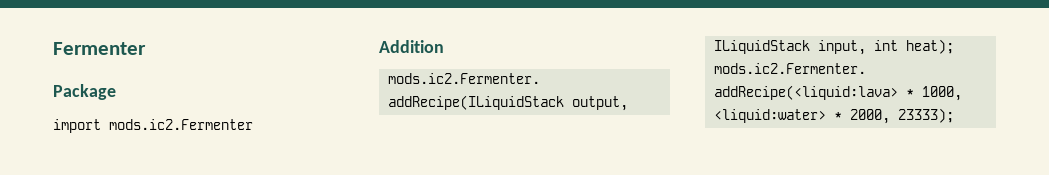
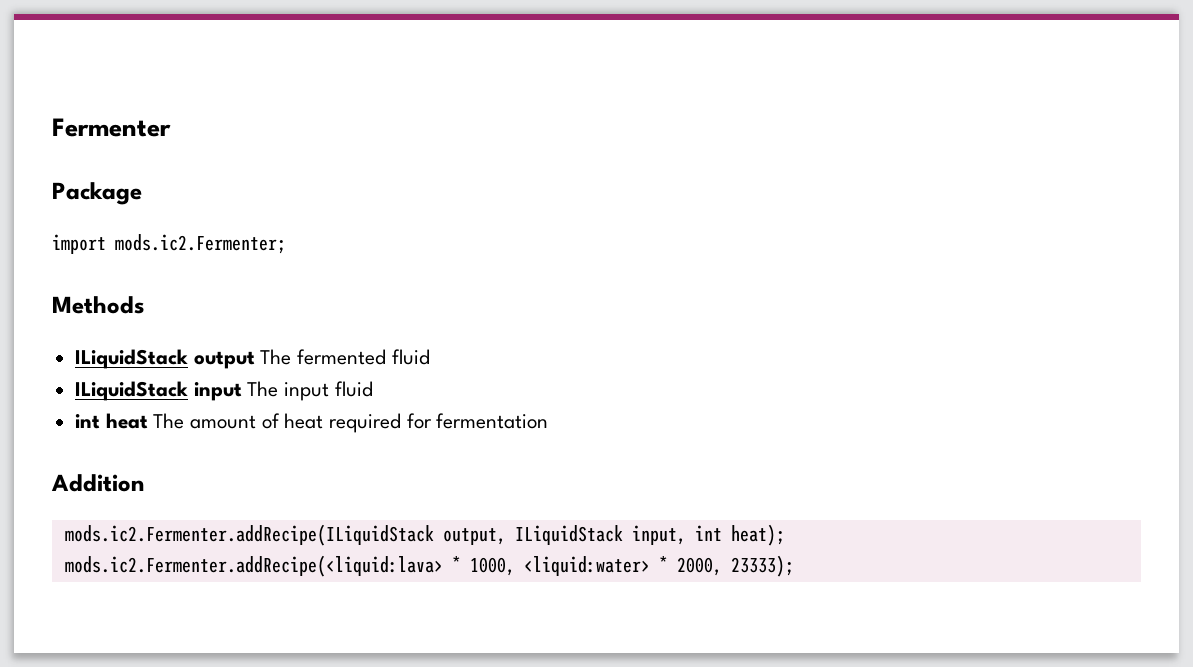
- import mods.ic2.Fermenter
+ import mods.ic2.Fermenter;
+ Methods
+ ILiquidStack output The fermented fluid
+ ILiquidStack input The input fluid
+ int heat The amount of heat required for fermentation

